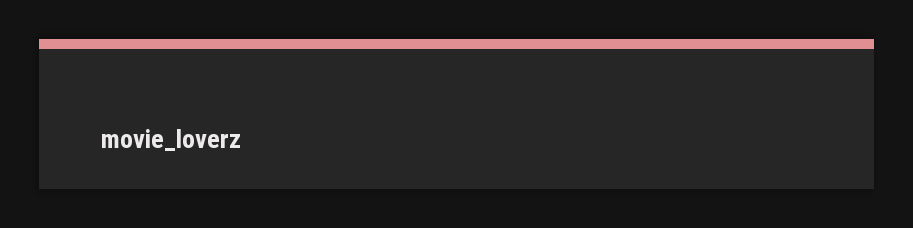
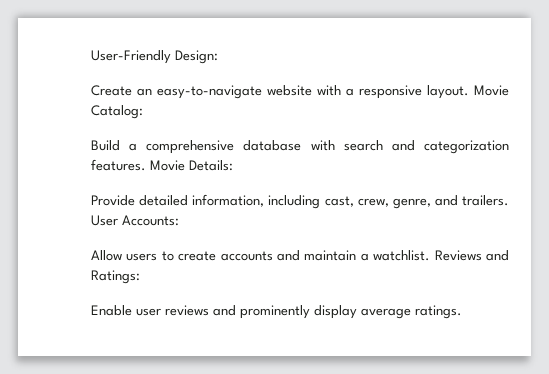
- movie_loverz
+ User-Friendly Design:
+ Create an easy-to-navigate website with a responsive layout. Movie Catalog:
+ Build a comprehensive database with search and categorization features. Movie Details:
+ Provide detailed information, including cast, crew, genre, and trailers. User Accounts:
+ Allow users to create accounts and maintain a watchlist. Reviews and Ratings:
+ Enable user reviews and prominently display average ratings.

